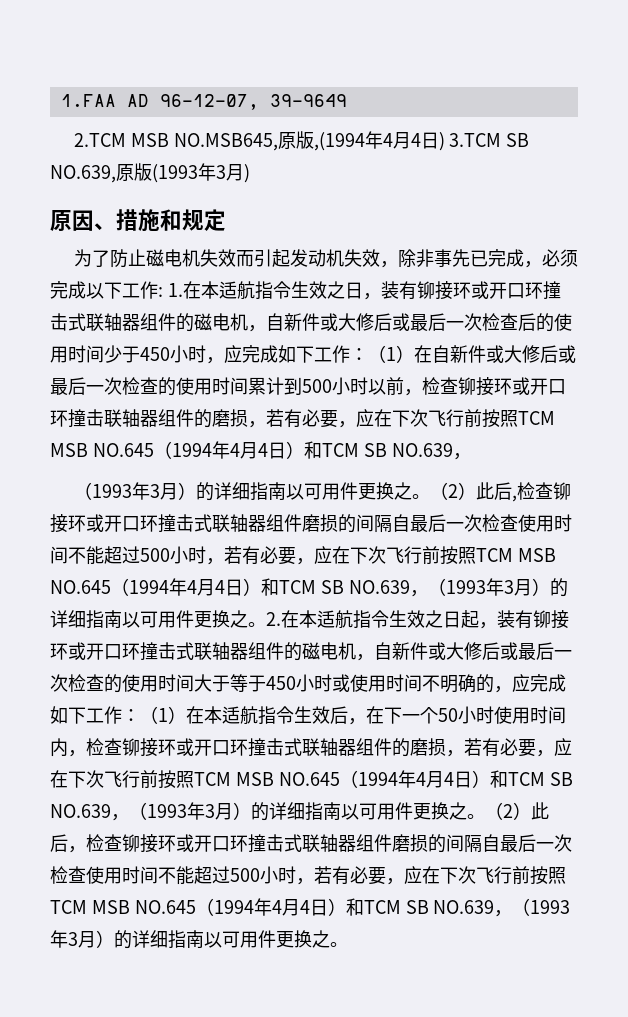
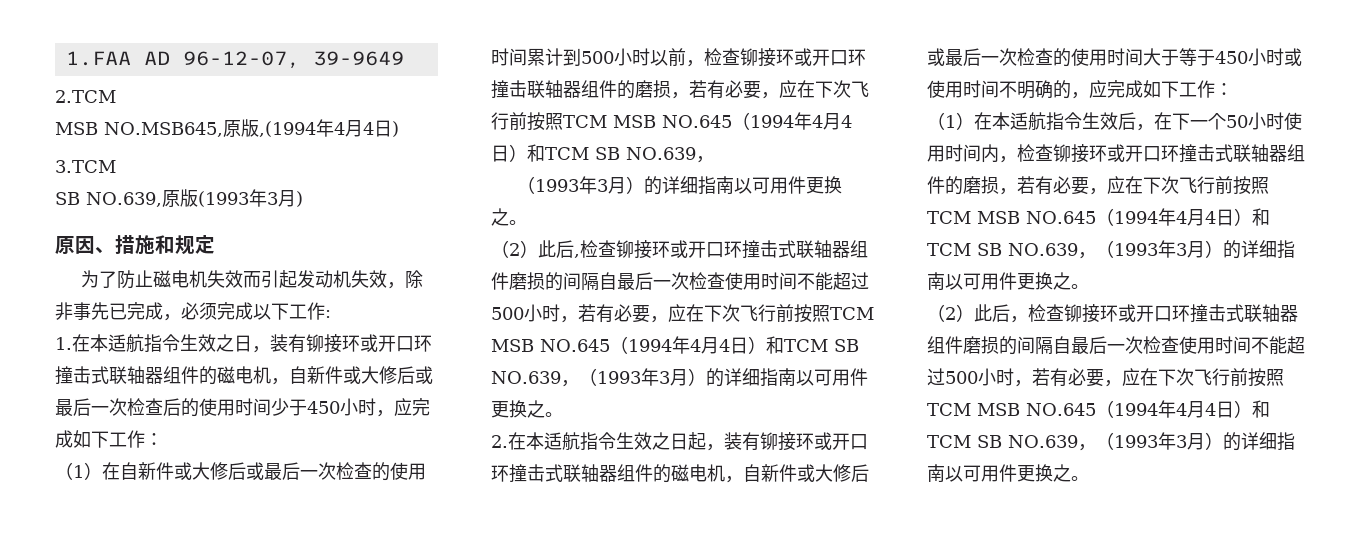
- 2.TCM MSB NO.MSB645,原版,(1994年4月4日) 3.TCM SB NO.639,原版(1993年3月)
+ 2.TCM
+ MSB NO.MSB645,原版,(1994年4月4日)
+ 3.TCM
+ SB NO.639,原版(1993年3月)
- 为了防止磁电机失效而引起发动机失效，除非事先已完成，必须完成以下工作: 1.在本适航指令生效之日，装有铆接环或开口环撞击式联轴器组件的磁电机，自新件或大修后或最后一次检查后的使用时间少于450小时，应完成如下工作：（1）在自新件或大修后或最后一次检查的使用时间累计到500小时以前，检查铆接环或开口环撞击联轴器组件的磨损，若有必要，应在下次飞行前按照TCM MSB NO.645（1994年4月4日）和TCM SB NO.639，
- （1993年3月）的详细指南以可用件更换之。（2）此后,检查铆接环或开口环撞击式联轴器组件磨损的间隔自最后一次检查使用时间不能超过500小时，若有必要，应在下次飞行前按照TCM MSB NO.645（1994年4月4日）和TCM SB NO.639，（1993年3月）的详细指南以可用件更换之。2.在本适航指令生效之日起，装有铆接环或开口环撞击式联轴器组件的磁电机，自新件或大修后或最后一次检查的使用时间大于等于450小时或使用时间不明确的，应完成如下工作：（1）在本适航指令生效后，在下一个50小时使用时间内，检查铆接环或开口环撞击式联轴器组件的磨损，若有必要，应在下次飞行前按照TCM MSB NO.645（1994年4月4日）和TCM SB NO.639，（1993年3月）的详细指南以可用件更换之。（2）此后，检查铆接环或开口环撞击式联轴器组件磨损的间隔自最后一次检查使用时间不能超过500小时，若有必要，应在下次飞行前按照TCM MSB NO.645（1994年4月4日）和TCM SB NO.639，（1993年3月）的详细指南以可用件更换之。
+ 为了防止磁电机失效而引起发动机失效，除非事先已完成，必须完成以下工作:
+ 1.在本适航指令生效之日，装有铆接环或开口环撞击式联轴器组件的磁电机，自新件或大修后或最后一次检查后的使用时间少于450小时，应完成如下工作：
+ （1）在自新件或大修后或最后一次检查的使用时间累计到500小时以前，检查铆接环或开口环撞击联轴器组件的磨损，若有必要，应在下次飞行前按照TCM MSB NO.645（1994年4月4日）和TCM SB NO.639，
+ （1993年3月）的详细指南以可用件更换之。
+ （2）此后,检查铆接环或开口环撞击式联轴器组件磨损的间隔自最后一次检查使用时间不能超过500小时，若有必要，应在下次飞行前按照TCM MSB NO.645（1994年4月4日）和TCM SB NO.639，（1993年3月）的详细指南以可用件更换之。
+ 2.在本适航指令生效之日起，装有铆接环或开口环撞击式联轴器组件的磁电机，自新件或大修后或最后一次检查的使用时间大于等于450小时或使用时间不明确的，应完成如下工作：
+ （1）在本适航指令生效后，在下一个50小时使用时间内，检查铆接环或开口环撞击式联轴器组件的磨损，若有必要，应在下次飞行前按照TCM MSB NO.645（1994年4月4日）和TCM SB NO.639，（1993年3月）的详细指南以可用件更换之。
+ （2）此后，检查铆接环或开口环撞击式联轴器组件磨损的间隔自最后一次检查使用时间不能超过500小时，若有必要，应在下次飞行前按照TCM MSB NO.645（1994年4月4日）和TCM SB NO.639，（1993年3月）的详细指南以可用件更换之。

